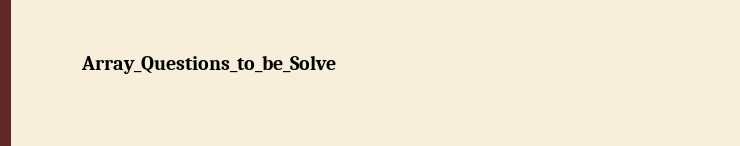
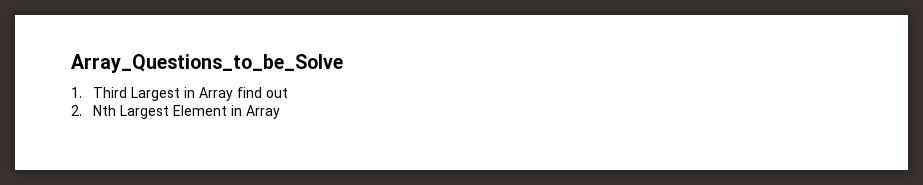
+ 1. Third Largest in Array find out
+ 2. Nth Largest Element in Array

